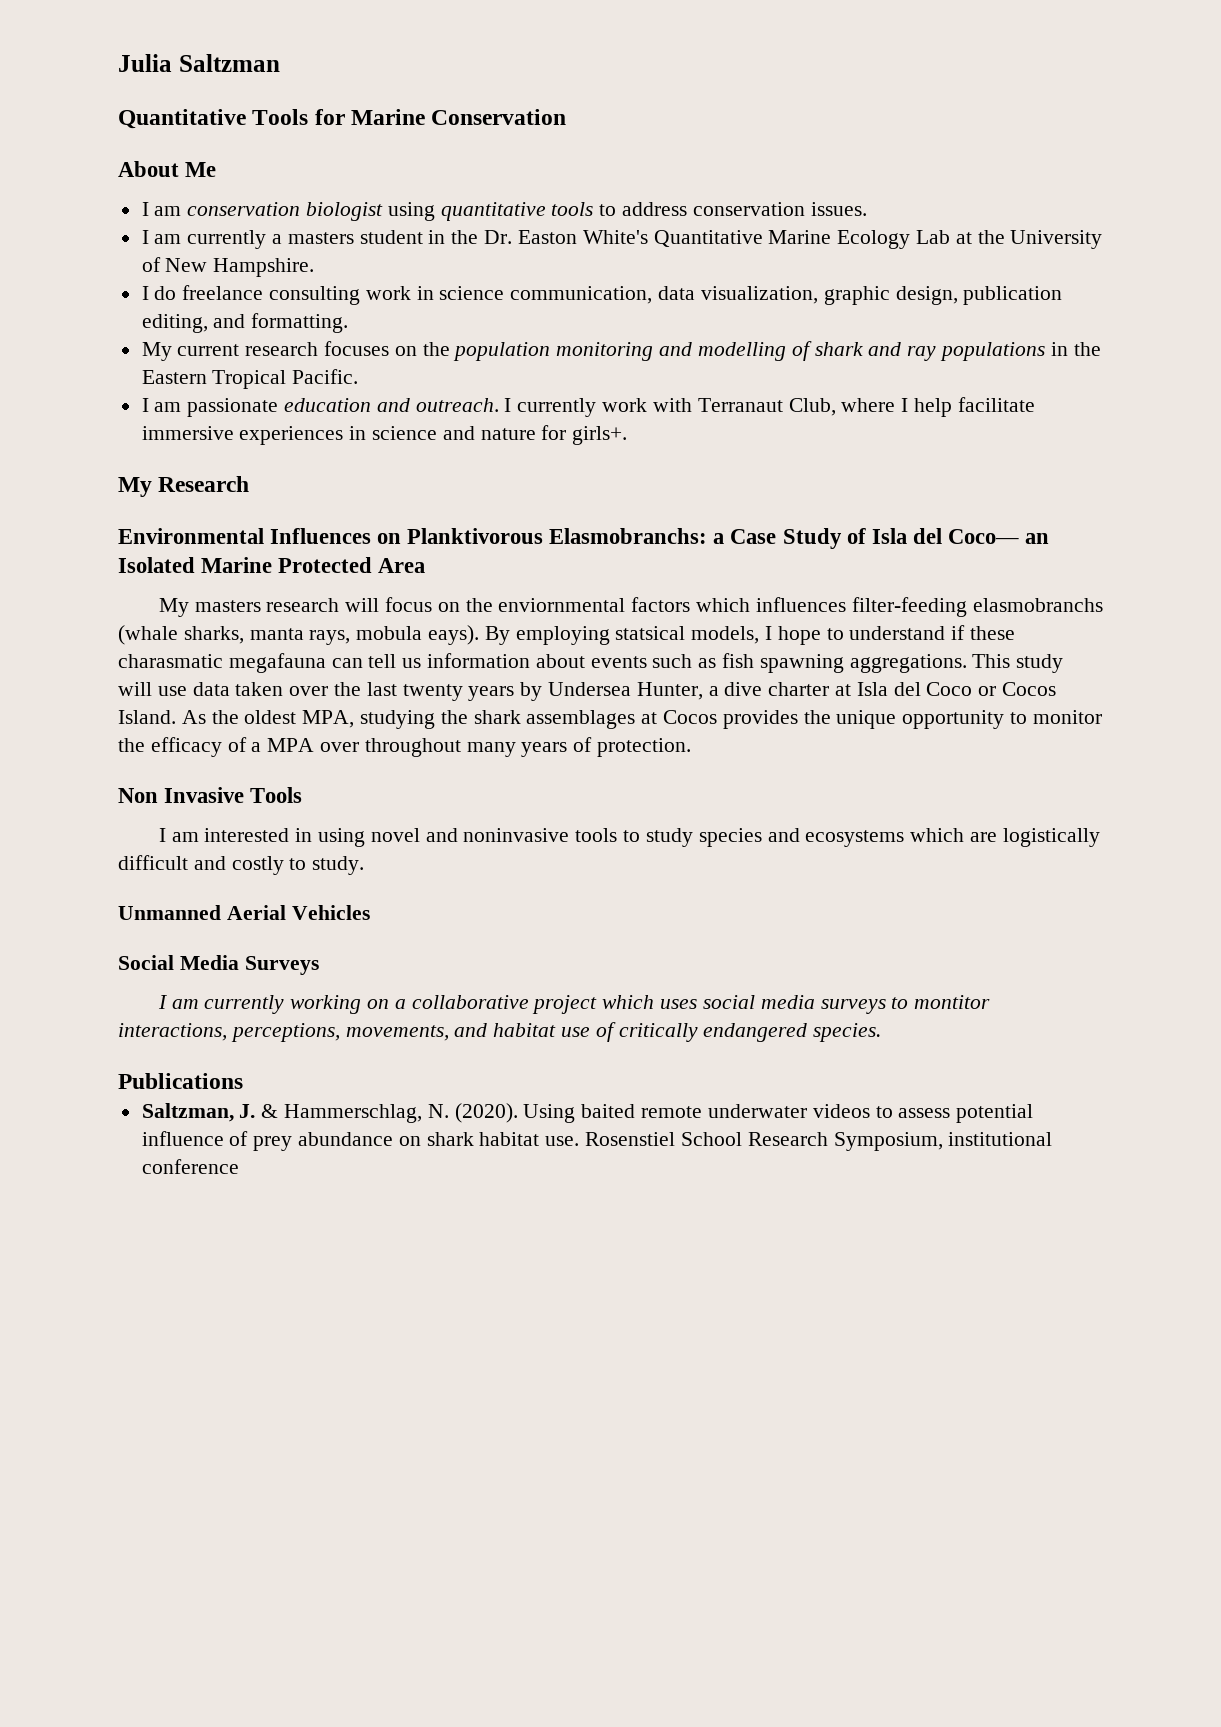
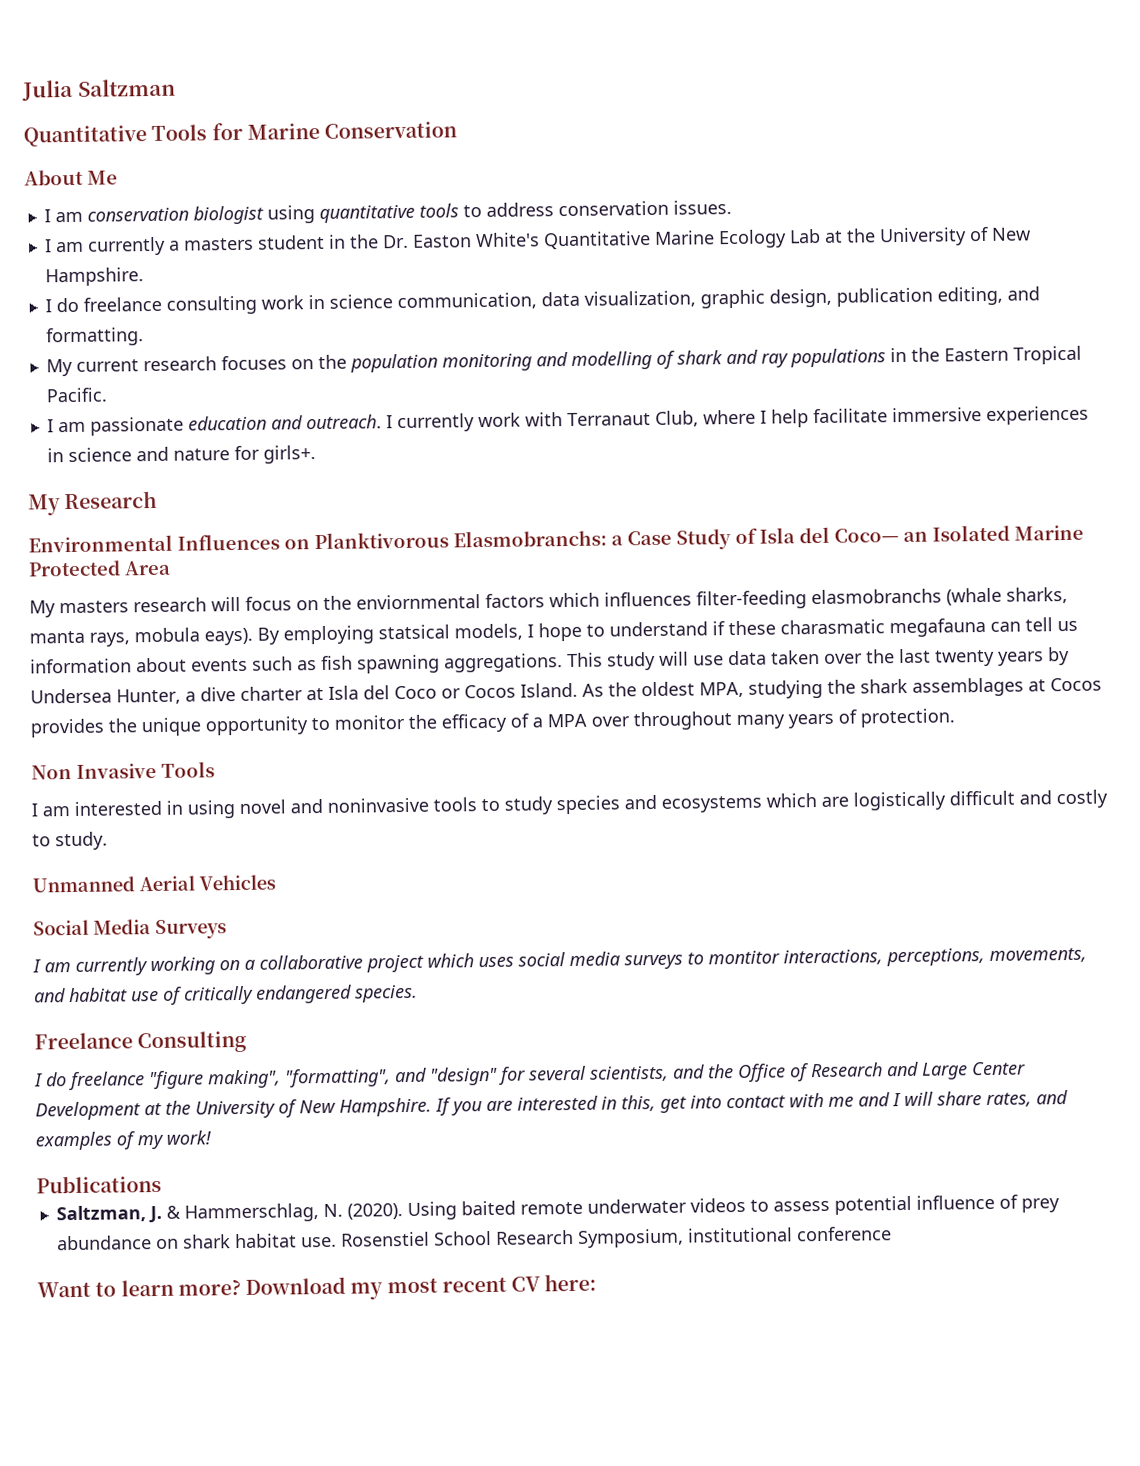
+ Freelance Consulting
+ I do freelance "figure making", "formatting", and "design" for several scientists, and the Office of Research and Large Center Development at the University of New Hampshire. If you are interested in this, get into contact with me and I will share rates, and examples of my work!
+ Want to learn more? Download my most recent CV here:

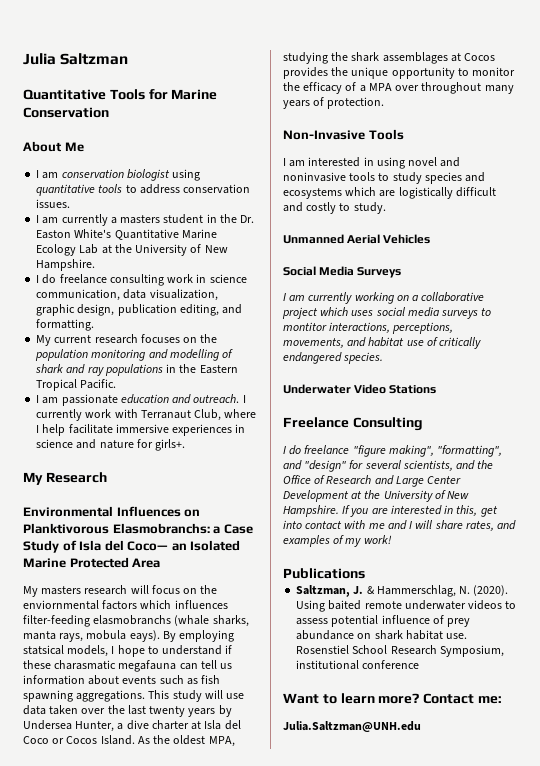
- Non Invasive Tools
+ Non-Invasive Tools
+ Underwater Video Stations
- Download my most recent CV here:
+ Contact me:
+ Julia.Saltzman@UNH.edu

